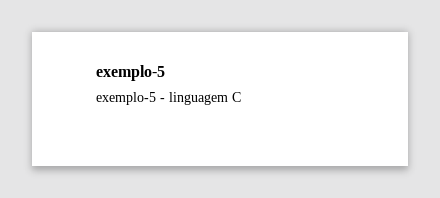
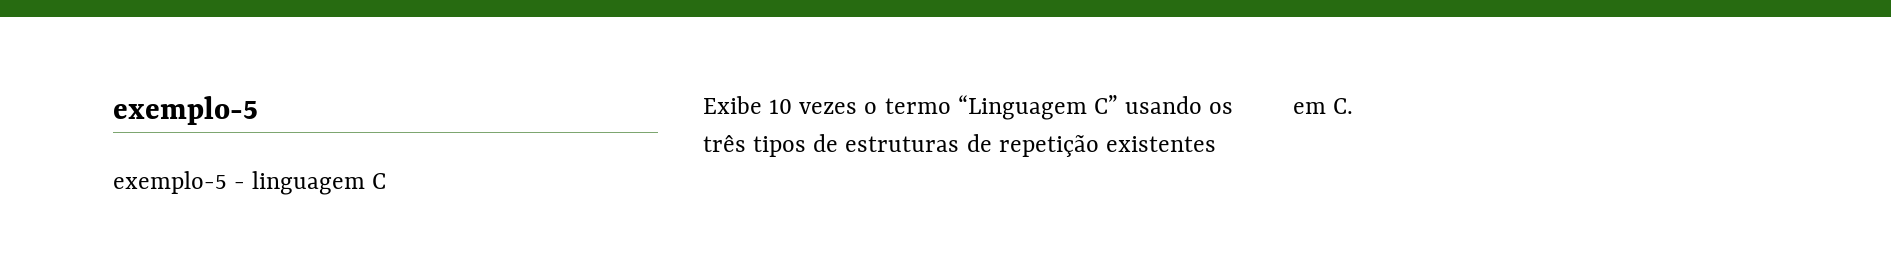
+ Exibe 10 vezes o termo “Linguagem C” usando os três tipos de estruturas de repetição existentes em C.

